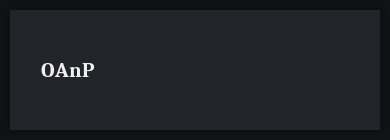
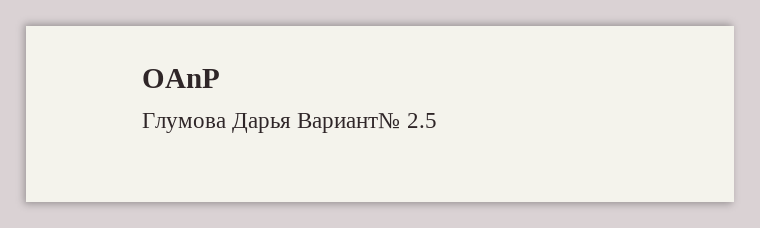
+ Глумова Дарья Вариант№ 2.5

